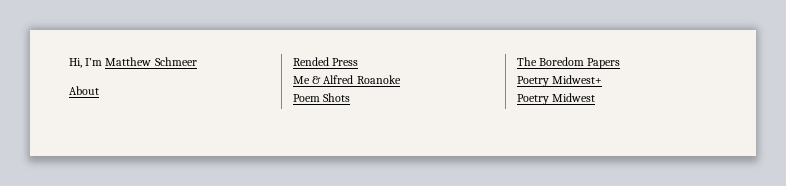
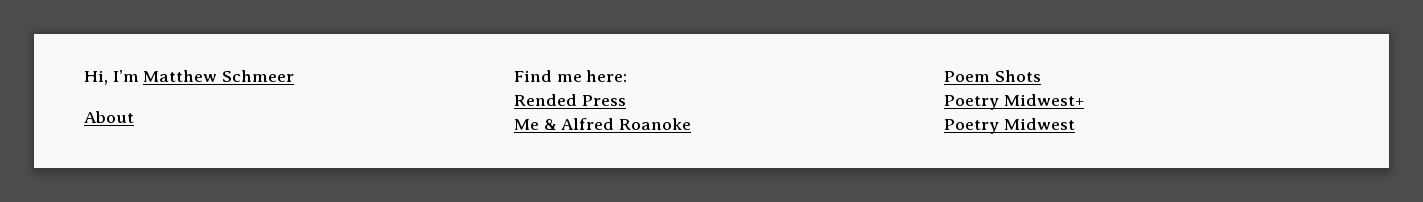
+ Find me here:
- The Boredom Papers

